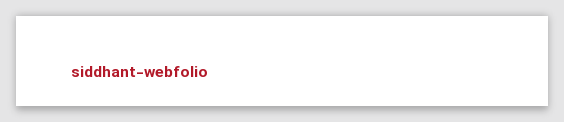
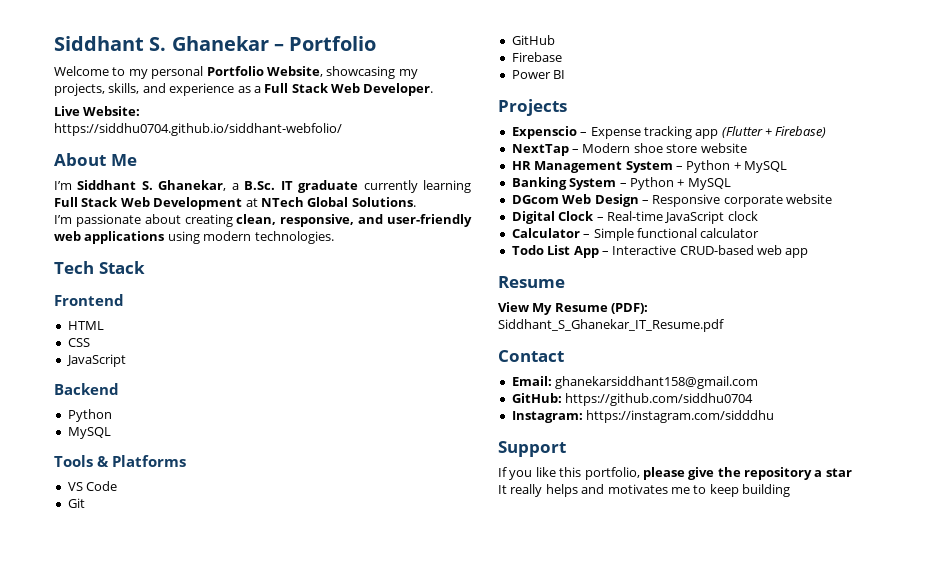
- siddhant-webfolio
+ Siddhant S. Ghanekar – Portfolio
+ Welcome to my personal Portfolio Website, showcasing my projects, skills, and experience as a Full Stack Web Developer.
+ Live Website:
+ https://siddhu0704.github.io/siddhant-webfolio/
+ About Me
+ I’m Siddhant S. Ghanekar, a B.Sc. IT graduate currently learning Full Stack Web Development at NTech Global Solutions.
+ I’m passionate about creating clean, responsive, and user-friendly web applications using modern technologies.
+ Tech Stack
+ Frontend
+ HTML
+ CSS
+ JavaScript
+ Backend
+ Python
+ MySQL
+ Tools & Platforms
+ VS Code
+ Git
+ GitHub
+ Firebase
+ Power BI
+ Projects
+ Expenscio – Expense tracking app (Flutter + Firebase)
+ NextTap – Modern shoe store website
+ HR Management System – Python + MySQL
+ Banking System – Python + MySQL
+ DGcom Web Design – Responsive corporate website
+ Digital Clock – Real-time JavaScript clock
+ Calculator – Simple functional calculator
+ Todo List App – Interactive CRUD-based web app
+ Resume
+ View My Resume (PDF):
+ Siddhant_S_Ghanekar_IT_Resume.pdf
+ Contact
+ Email: ghanekarsiddhant158@gmail.com
+ GitHub: https://github.com/siddhu0704
+ Instagram: https://instagram.com/sidddhu
+ Support
+ If you like this portfolio, please give the repository a star
+ It really helps and motivates me to keep building

